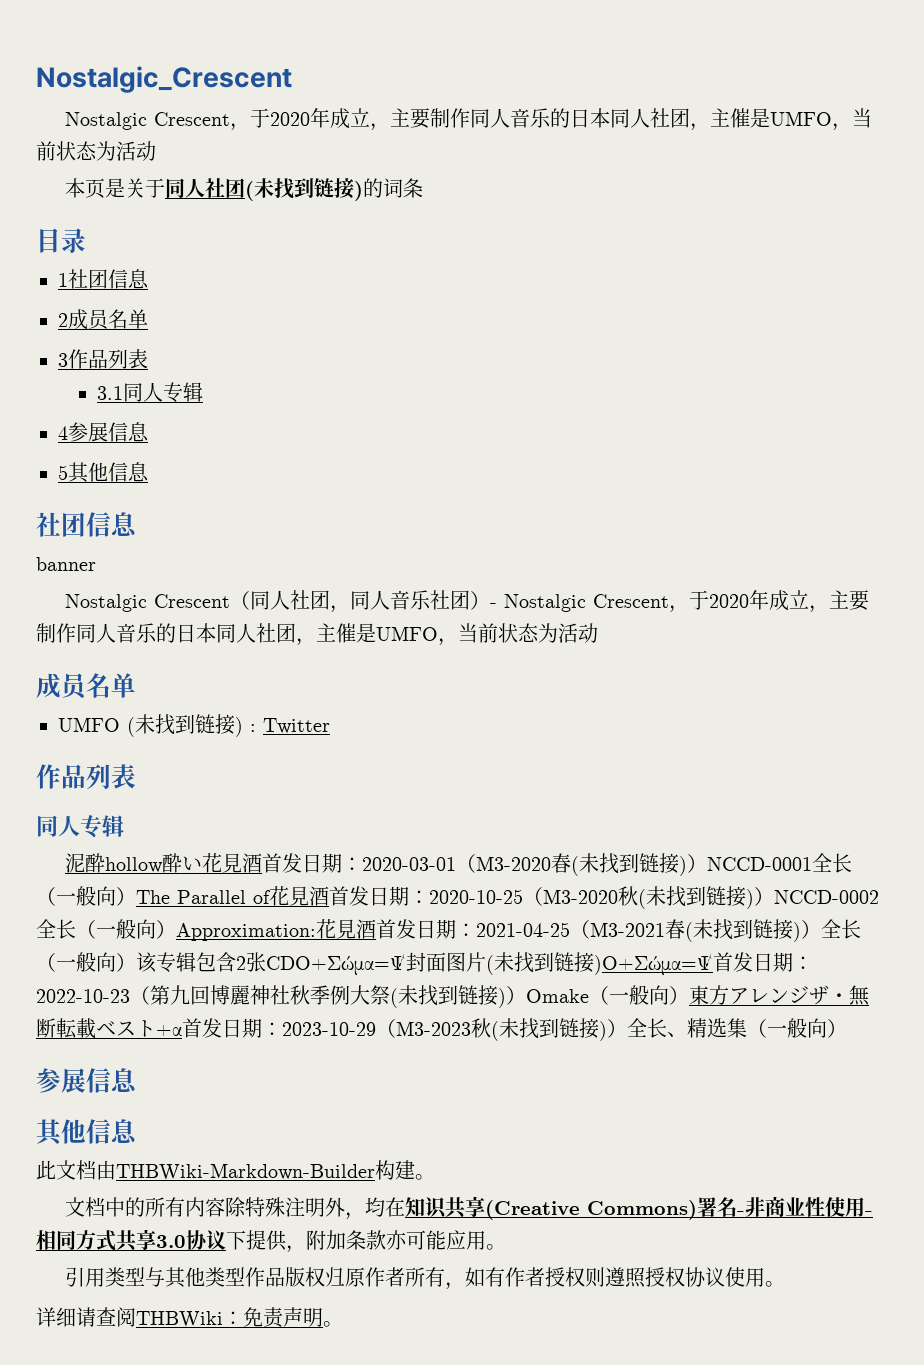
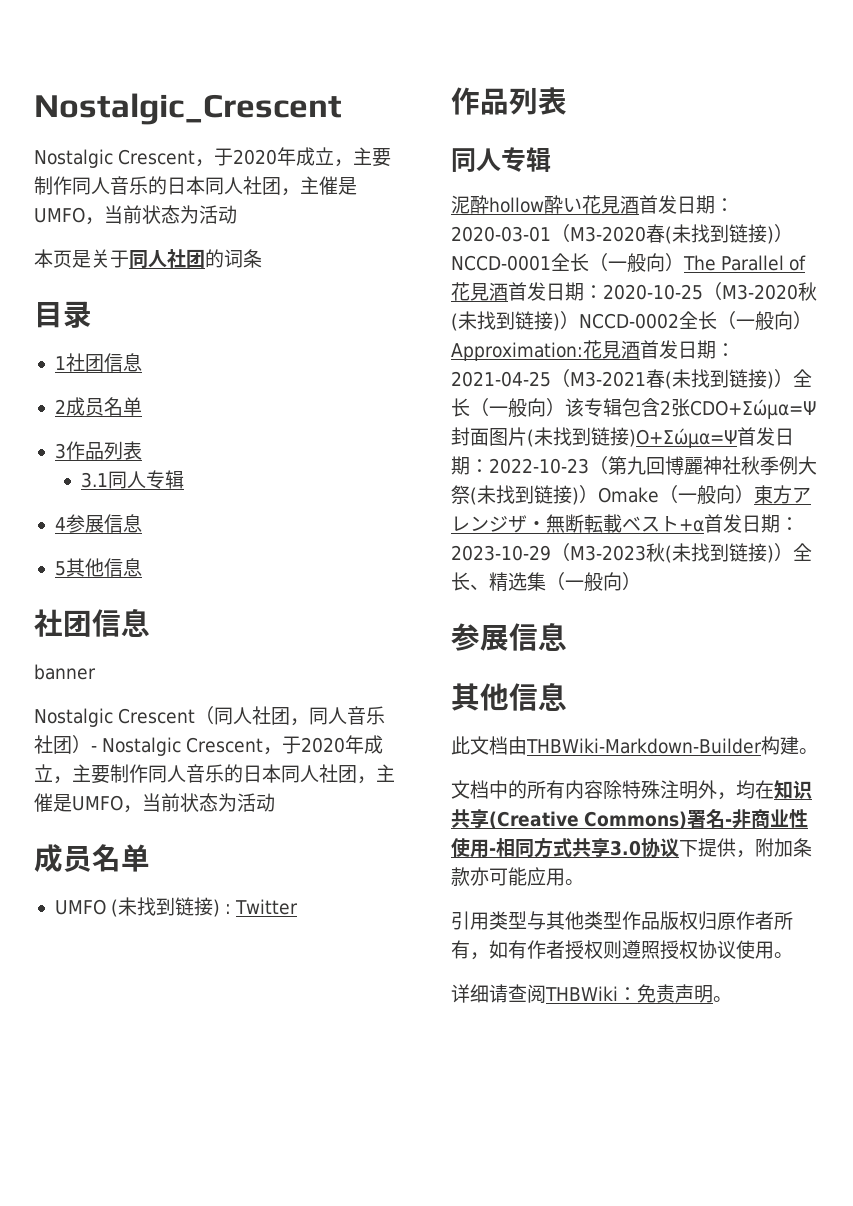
- 本页是关于同人社团(未找到链接)的词条
+ 本页是关于同人社团的词条

